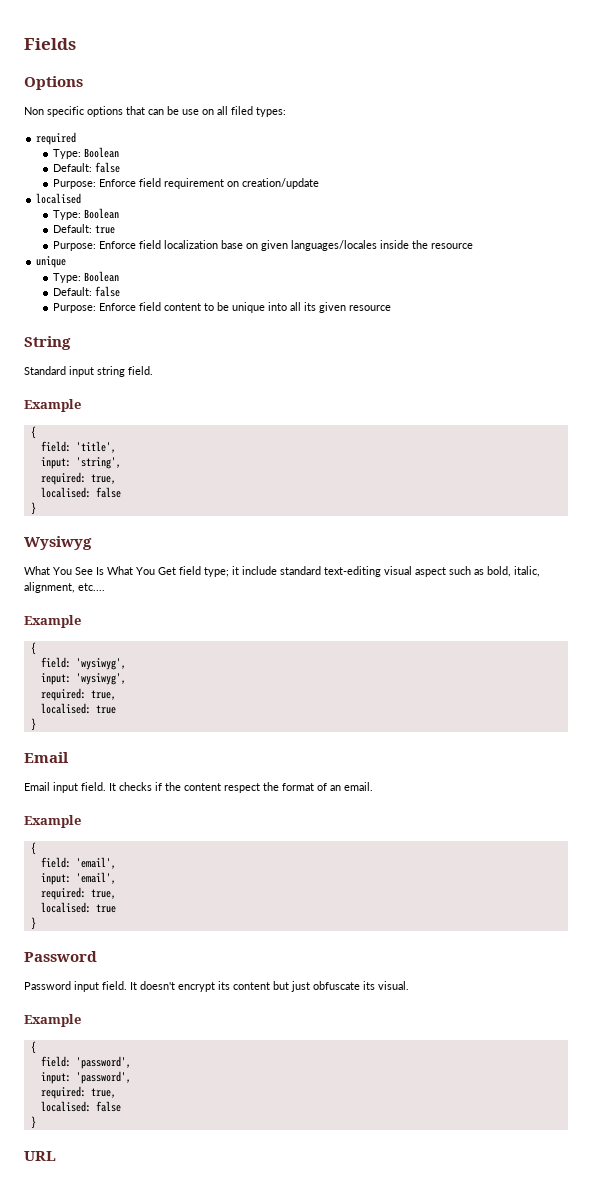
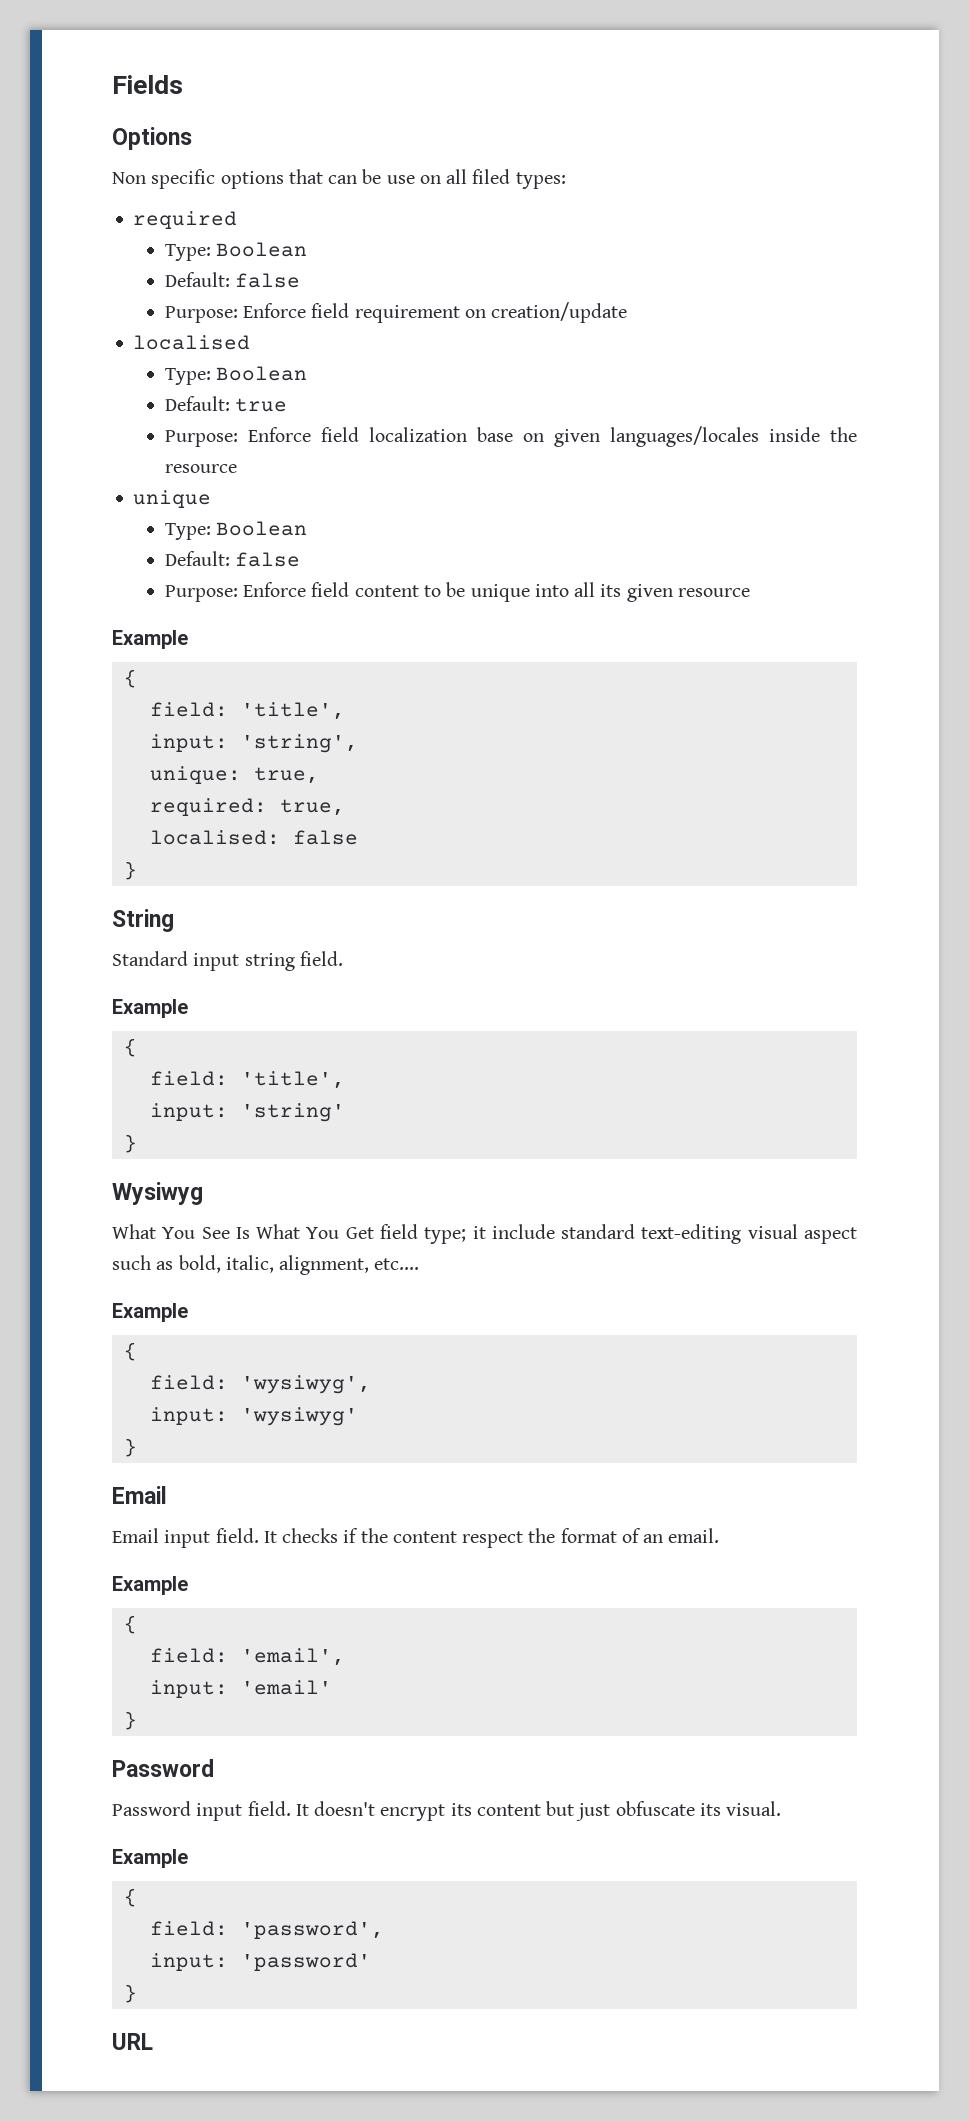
  Purpose: Enforce field content to be unique into all its given resource
+ Example
+ {
+ field: 'title',
+ input: 'string',
+ unique: true,
+ required: true,
+ localised: false
+ }
- input: 'string',
- required: true,
- localised: false
+ input: 'string'
- input: 'wysiwyg',
- required: true,
- localised: true
+ input: 'wysiwyg'
- input: 'email',
- required: true,
- localised: true
+ input: 'email'
- input: 'password',
- required: true,
- localised: false
+ input: 'password'

